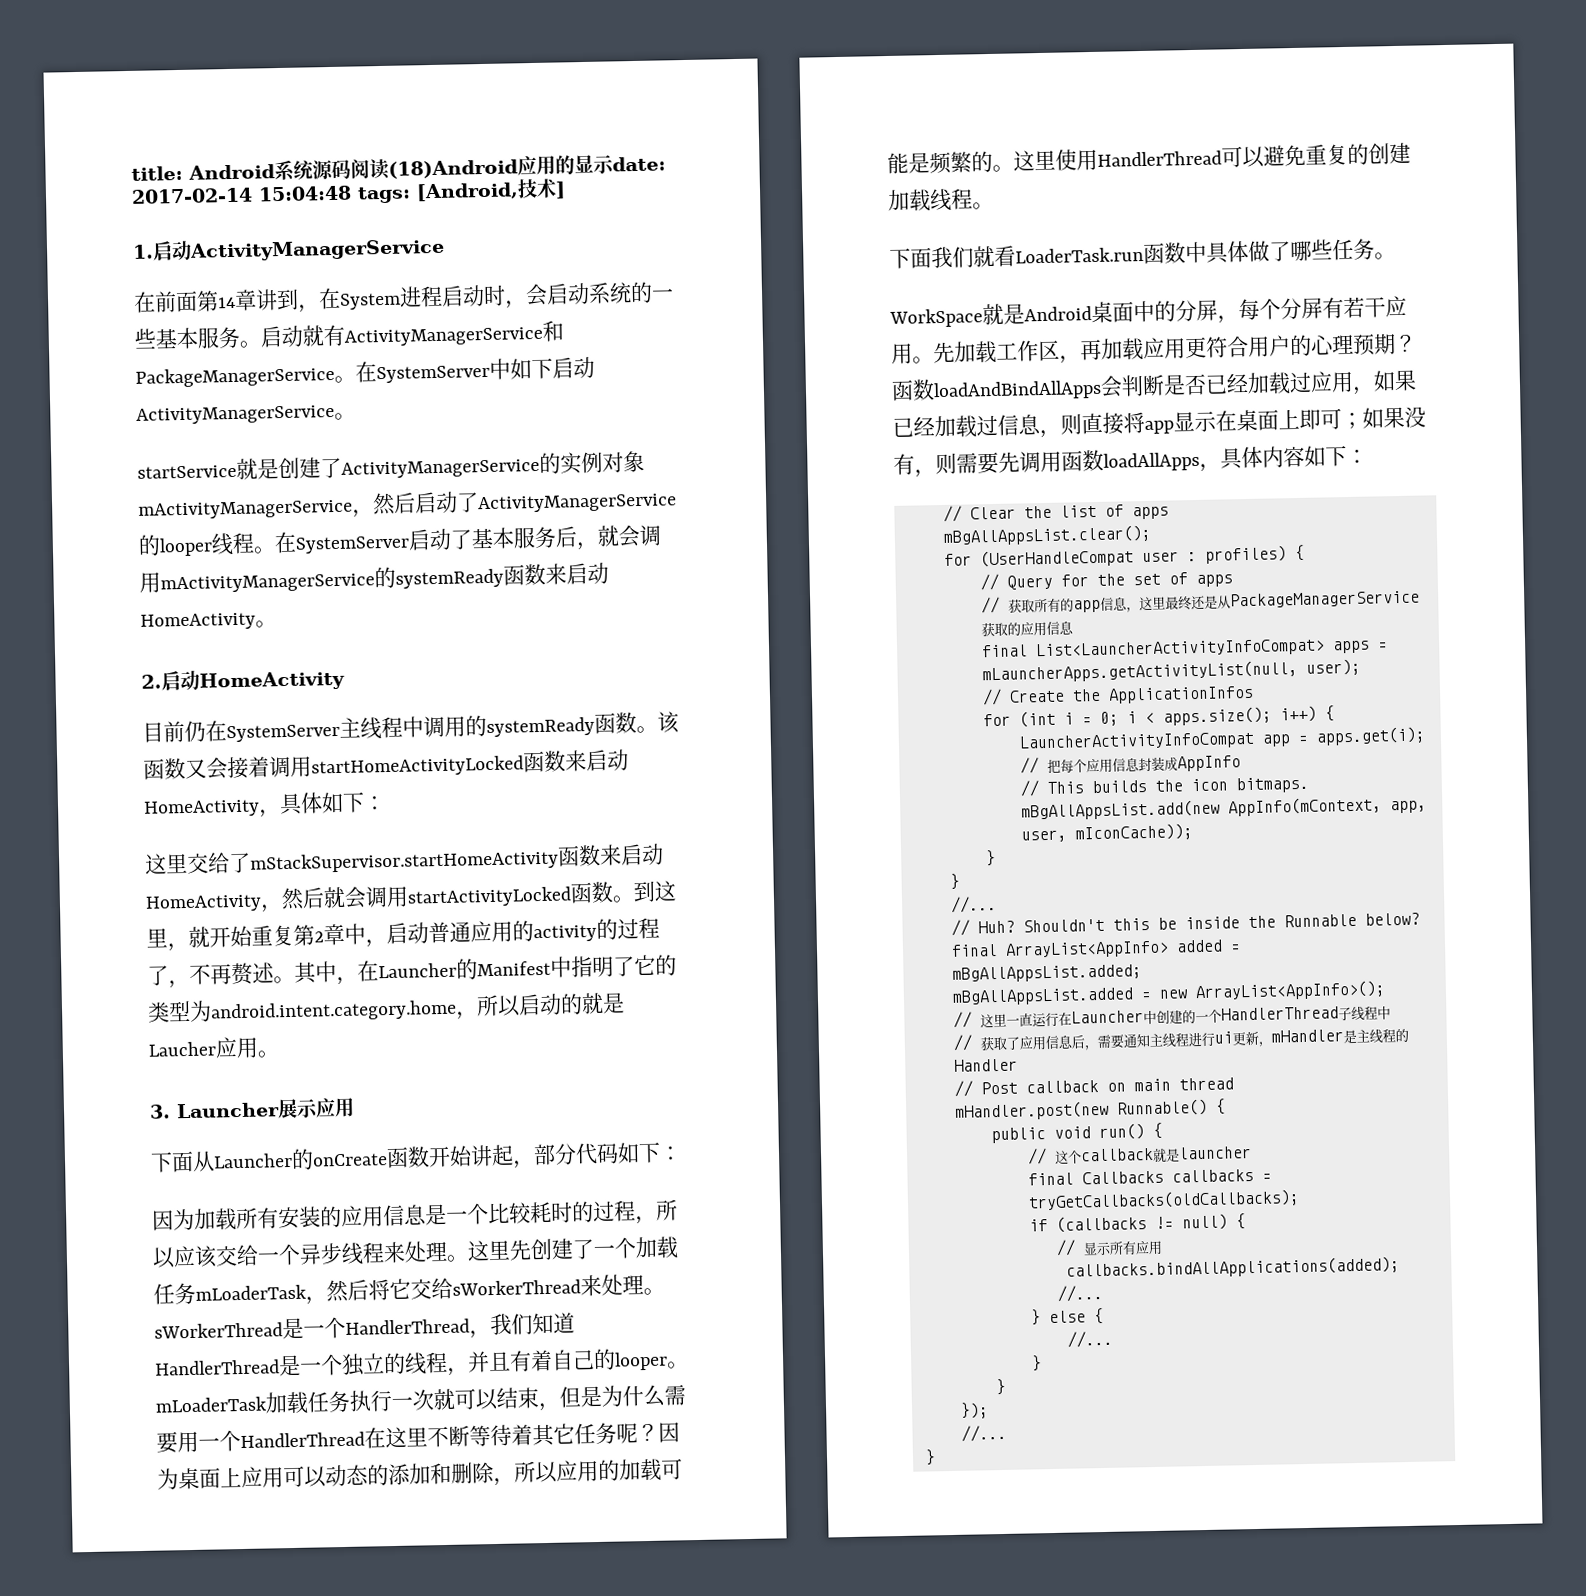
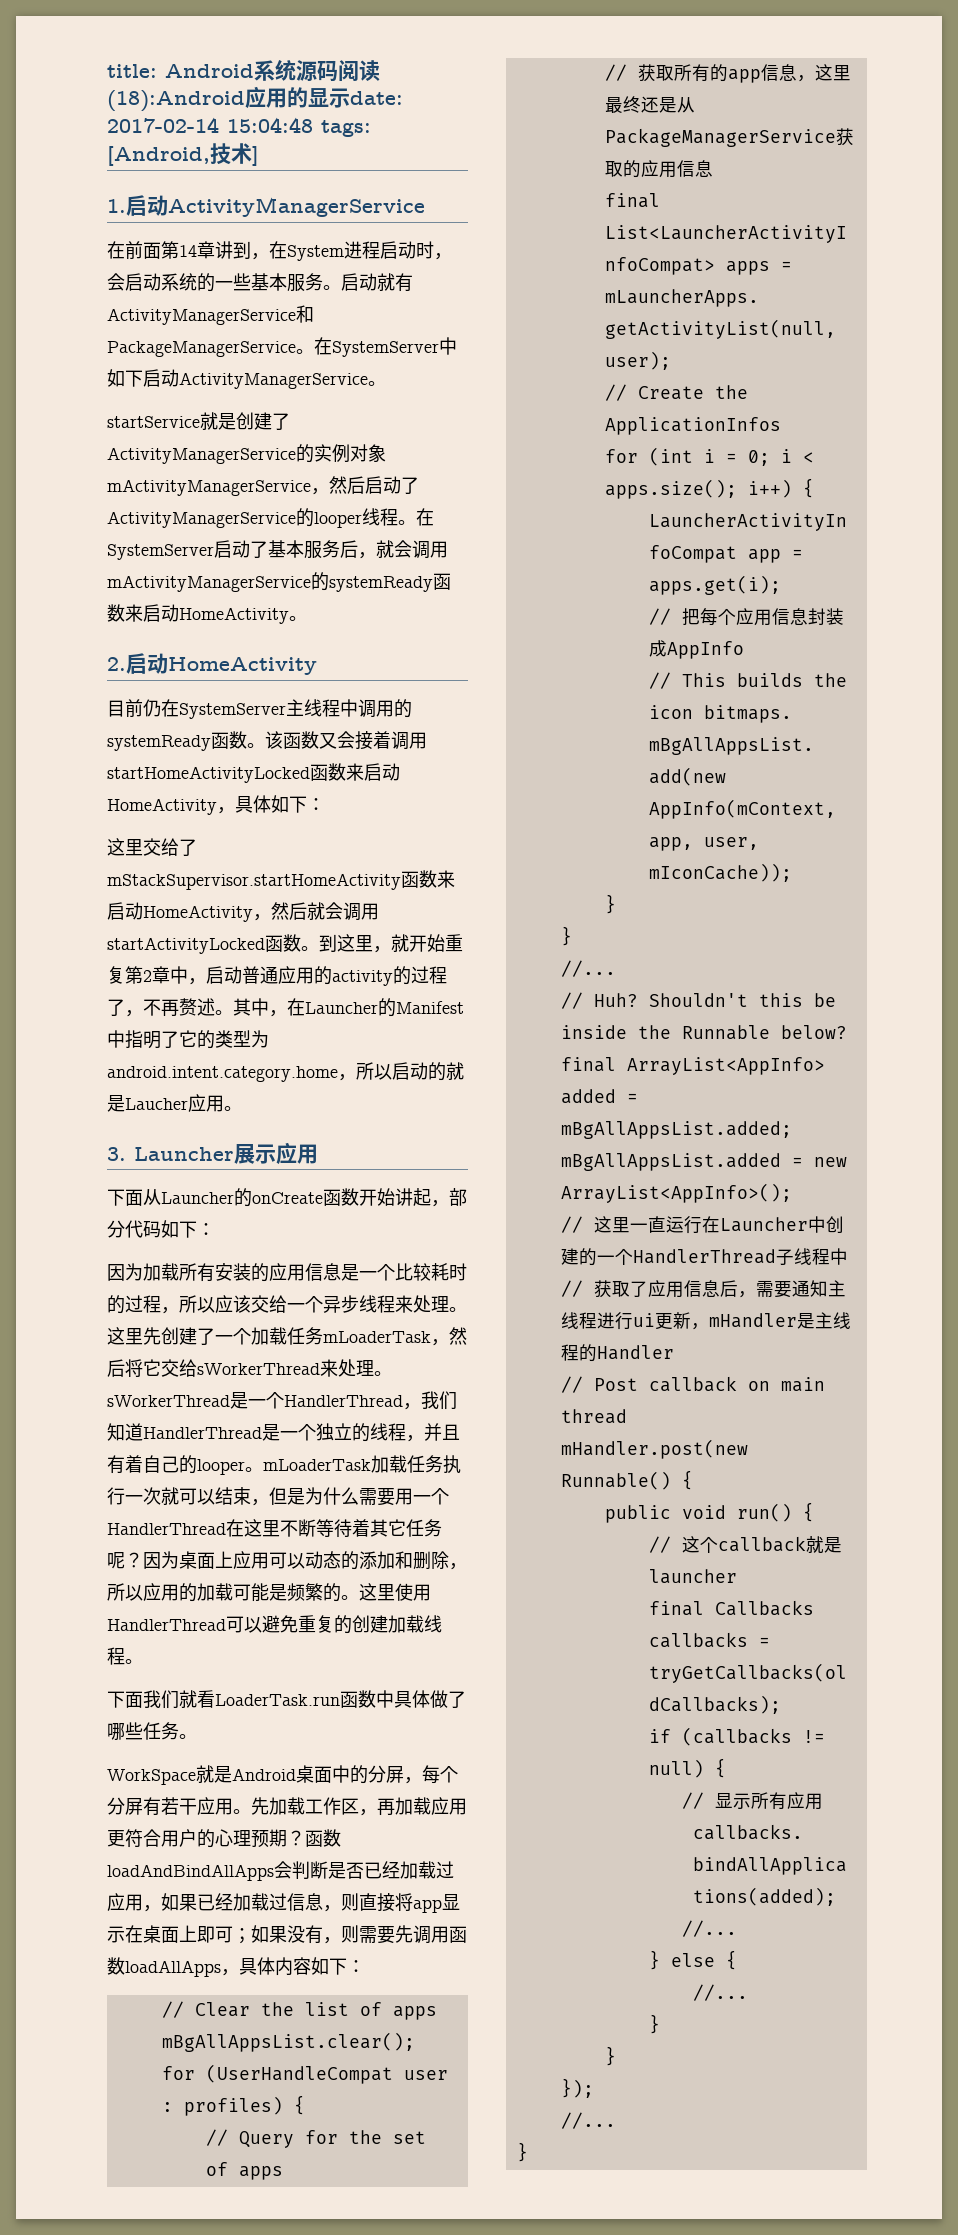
- title: Android系统源码阅读(18)Android应用的显示date: 2017-02-14 15:04:48 tags: [Android,技术]
+ title: Android系统源码阅读(18):Android应用的显示date: 2017-02-14 15:04:48 tags: [Android,技术]

